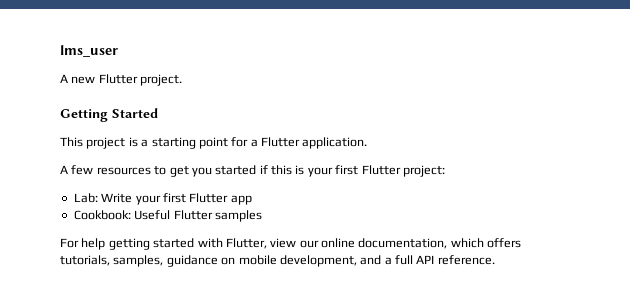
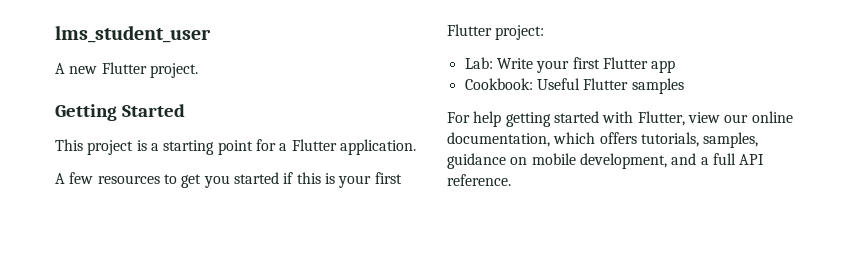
- lms_user
+ lms_student_user

